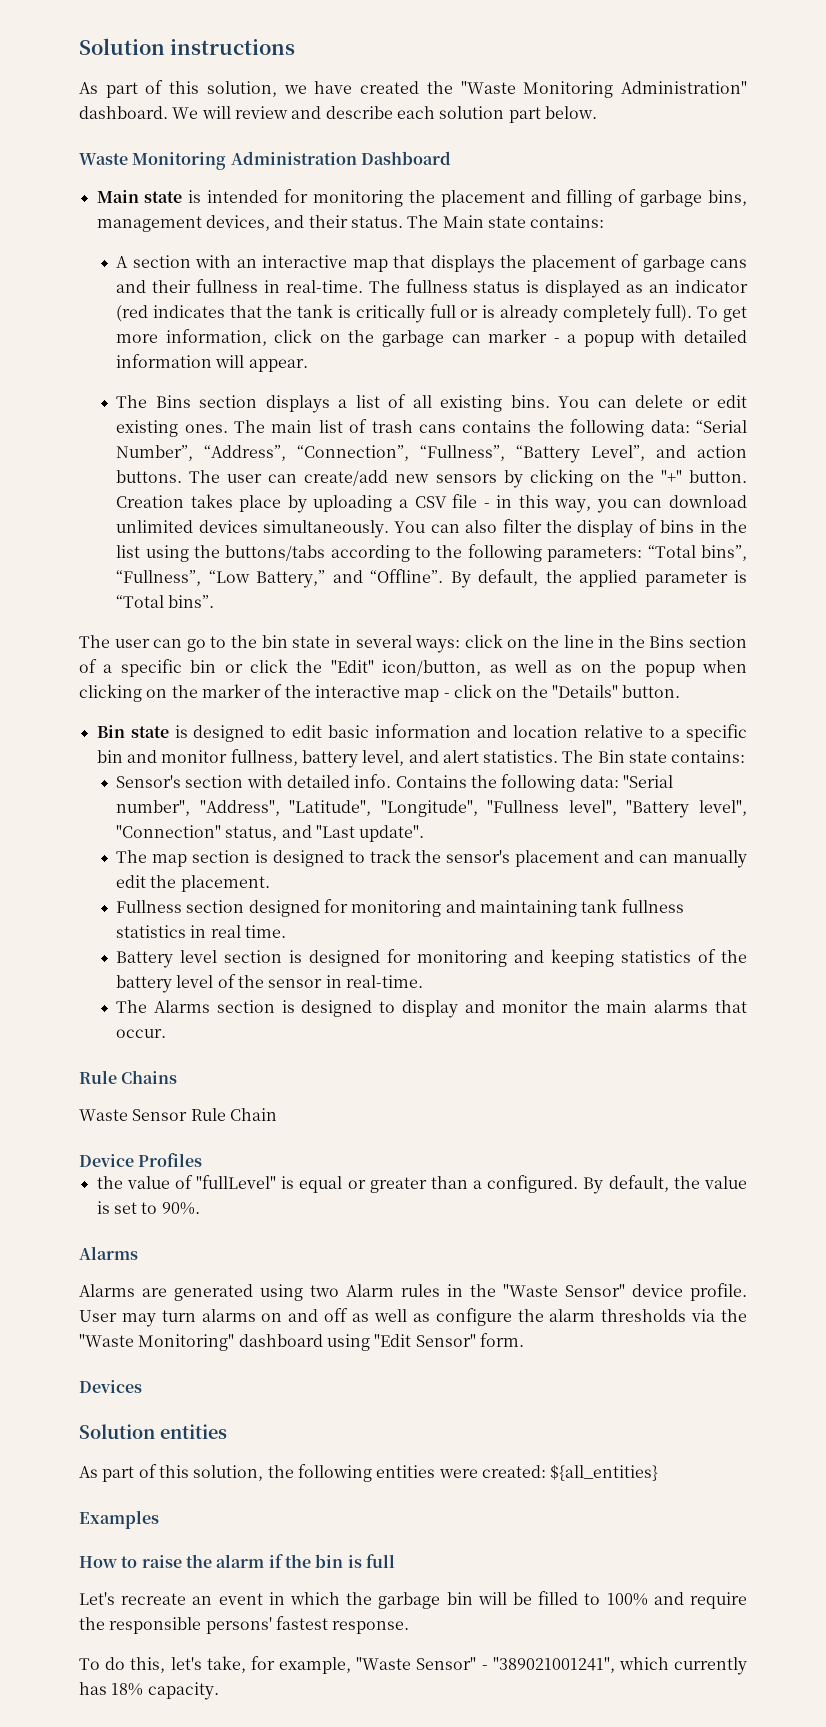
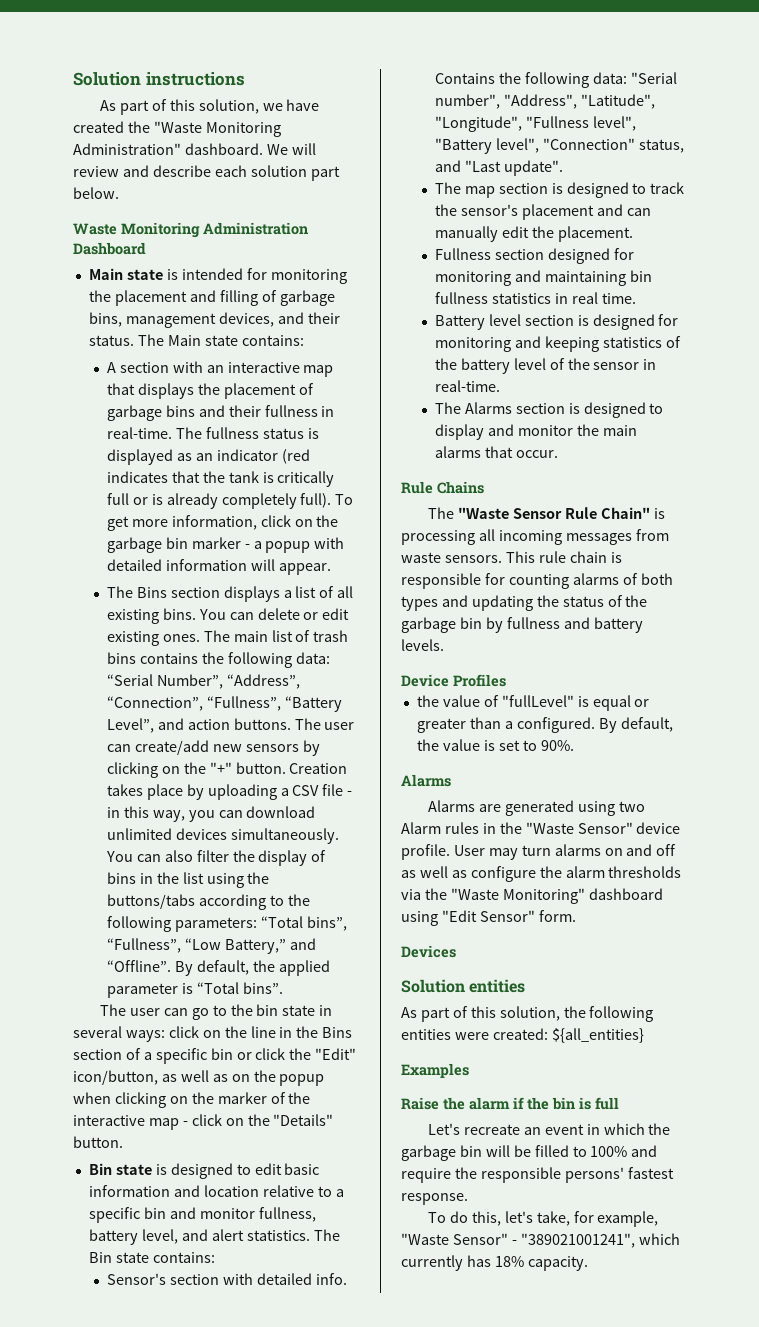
- A section with an interactive map that displays the placement of garbage cans and their fullness in real-time.
+ A section with an interactive map that displays the placement of garbage bins and their fullness in real-time.
- To get more information, click on the garbage can marker - a popup with detailed information will appear.
+ To get more information, click on the garbage bin marker - a popup with detailed information will appear.
- The main list of trash cans contains the following data: “Serial Number”, “Address”, “Connection”, “Fullness”, “Battery Level”, and action buttons.
+ The main list of trash bins contains the following data: “Serial Number”, “Address”, “Connection”, “Fullness”, “Battery Level”, and action buttons.
- Fullness section designed for monitoring and maintaining tank fullness statistics in real time.
+ Fullness section designed for monitoring and maintaining bin fullness statistics in real time.
- Waste Sensor Rule Chain
+ The "Waste Sensor Rule Chain" is processing all incoming messages from waste sensors. This rule chain is responsible for counting alarms of both types and updating the status of the garbage bin by fullness and battery levels.
- How to raise the alarm if the bin is full
+ Raise the alarm if the bin is full

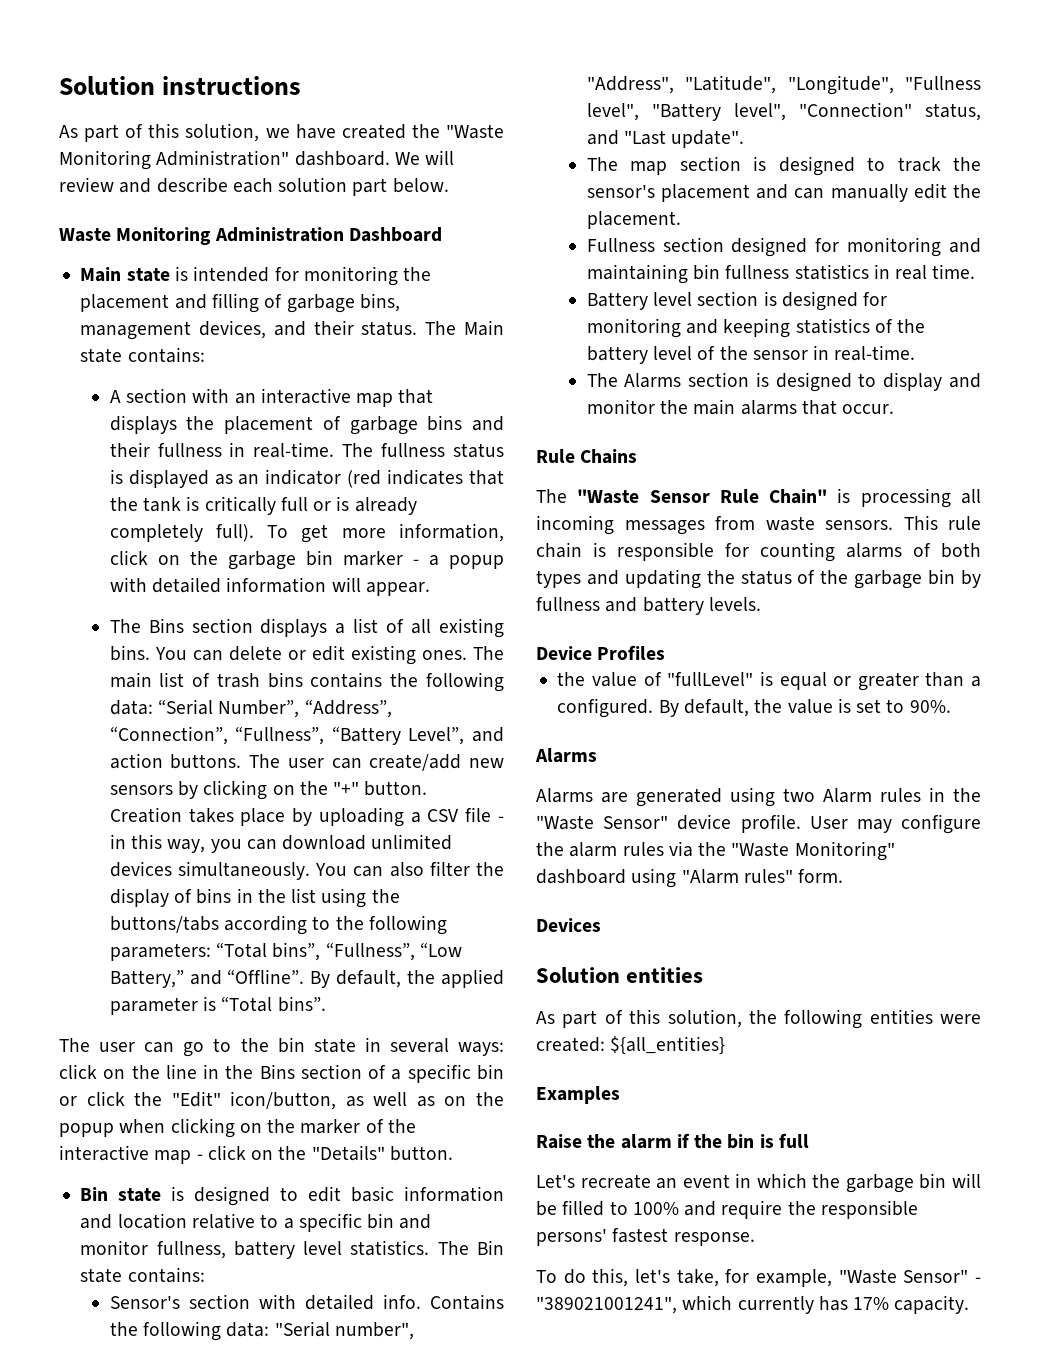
- Bin state is designed to edit basic information and location relative to a specific bin and monitor fullness, battery level, and alert statistics.
+ Bin state is designed to edit basic information and location relative to a specific bin and monitor fullness, battery level statistics.
- User may turn alarms on and off as well as configure the alarm thresholds via the "Waste Monitoring" dashboard using "Edit Sensor" form.
+ User may configure the alarm rules via the "Waste Monitoring" dashboard using "Alarm rules" form.
- To do this, let's take, for example, "Waste Sensor" - "389021001241", which currently has 18% capacity.
+ To do this, let's take, for example, "Waste Sensor" - "389021001241", which currently has 17% capacity.

